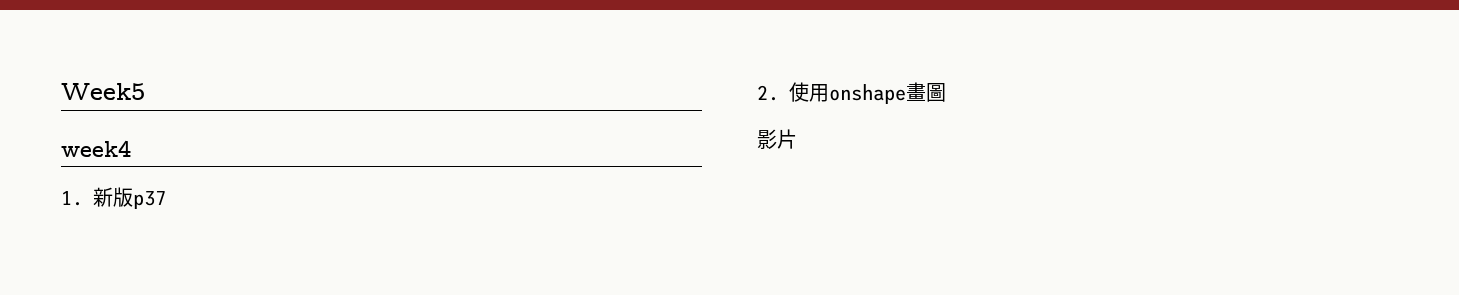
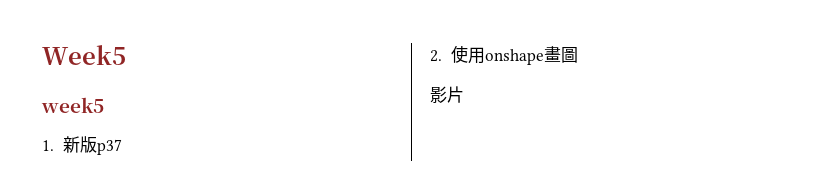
- week4
+ week5

